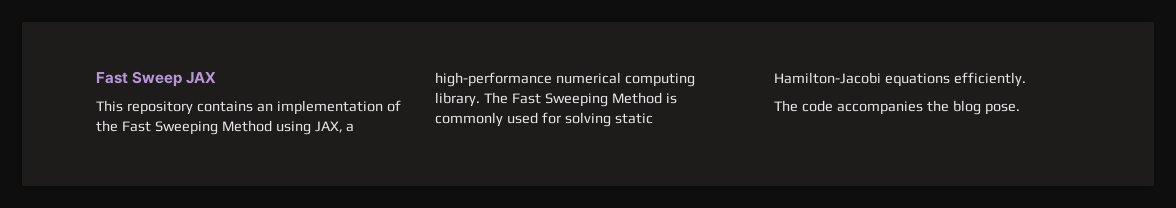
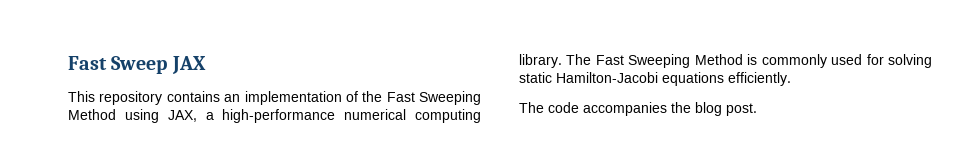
- The code accompanies the blog pose.
+ The code accompanies the blog post.

